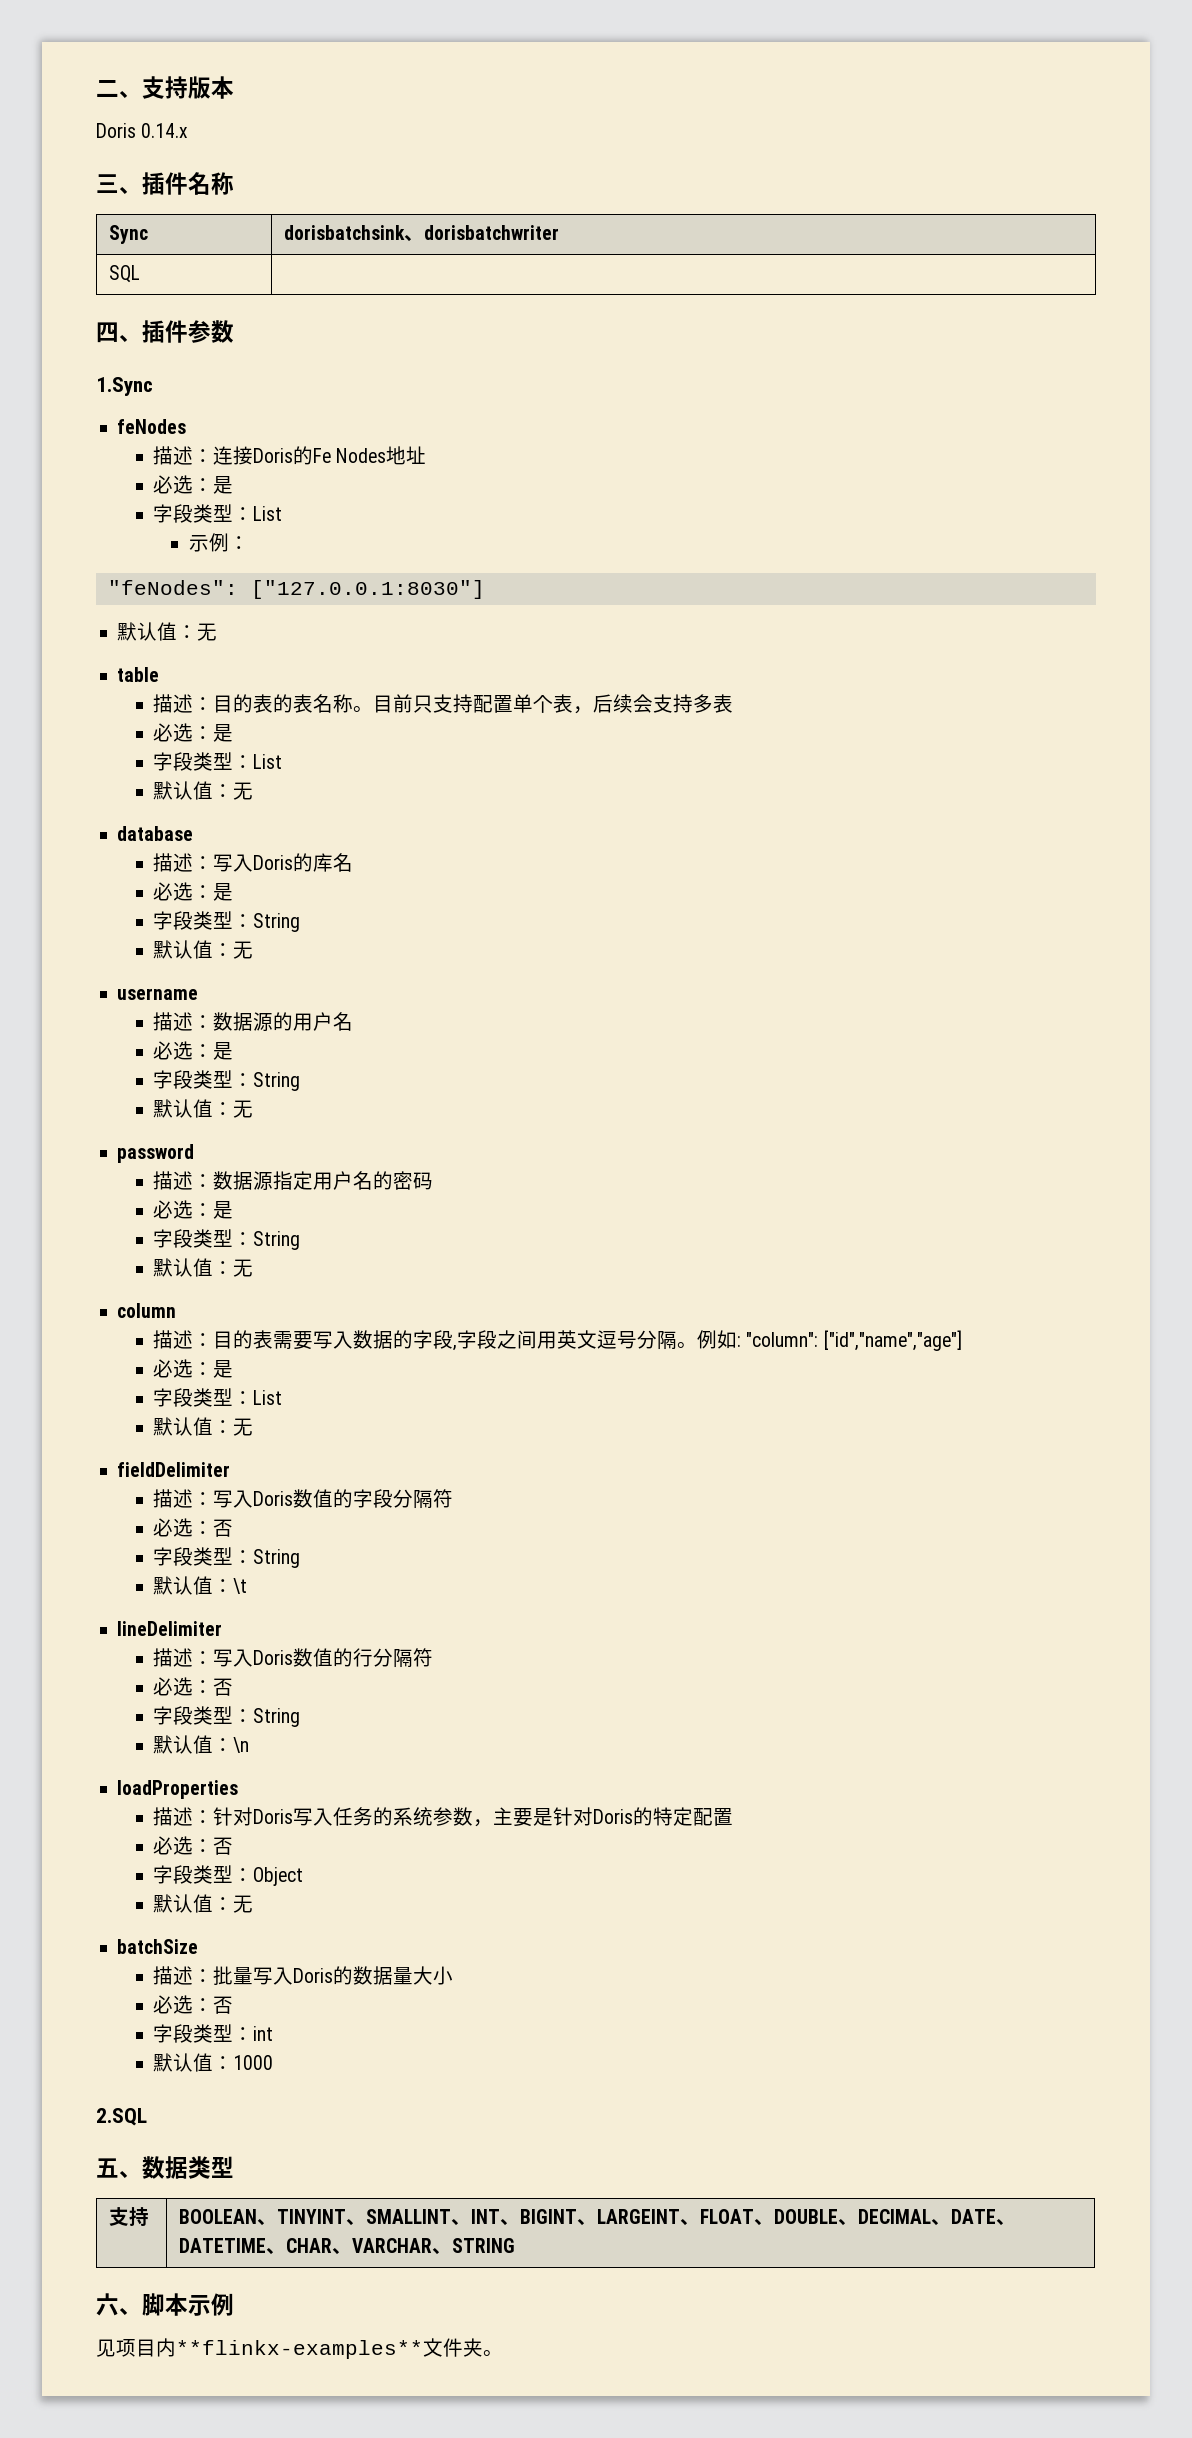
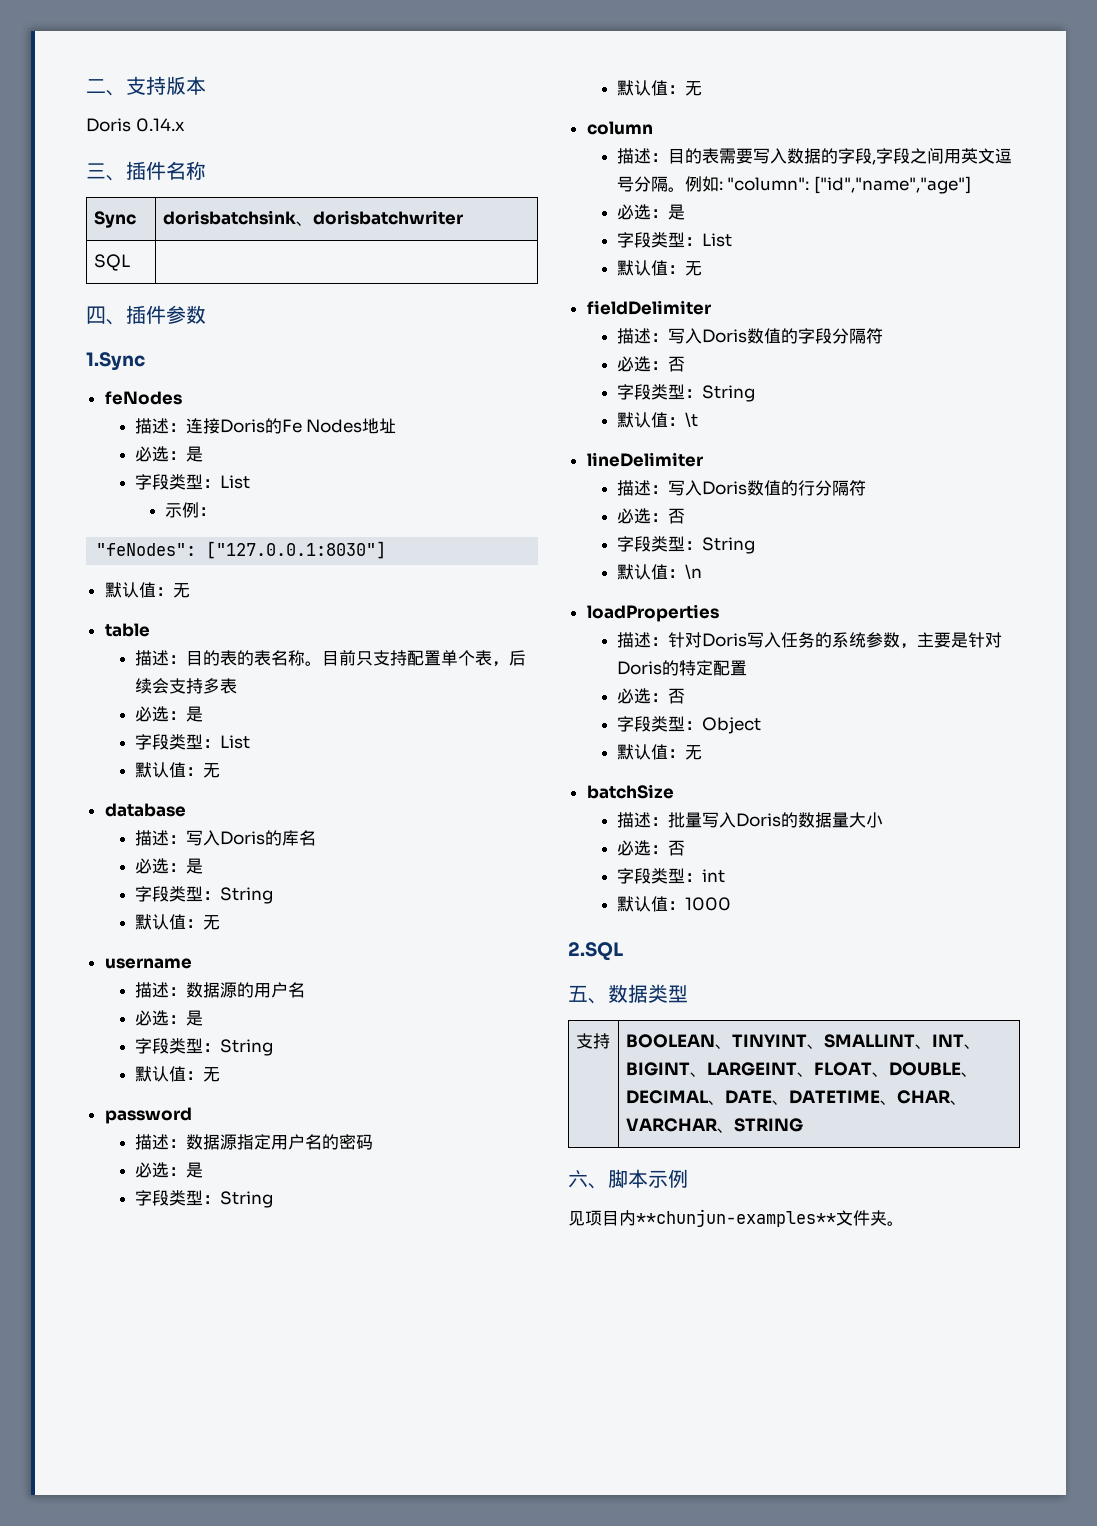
- 见项目内**flinkx-examples**文件夹。
+ 见项目内**chunjun-examples**文件夹。

